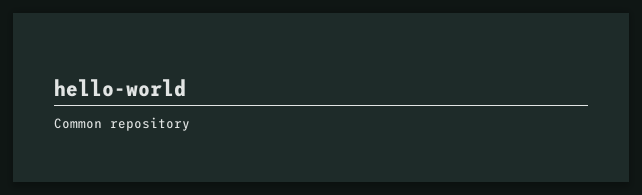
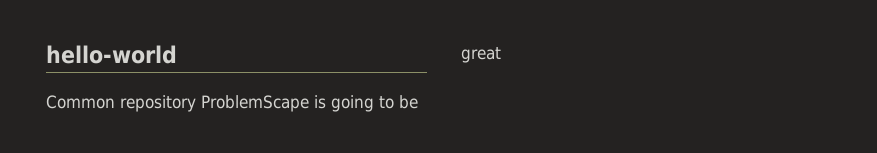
- Common repository
+ Common repository ProblemScape is going to be great

